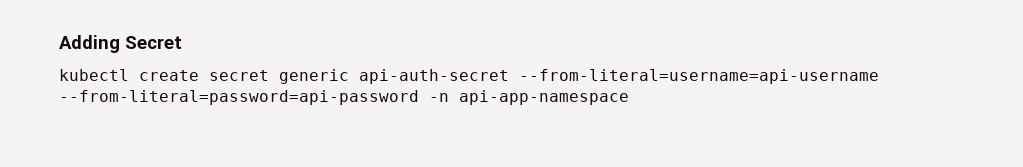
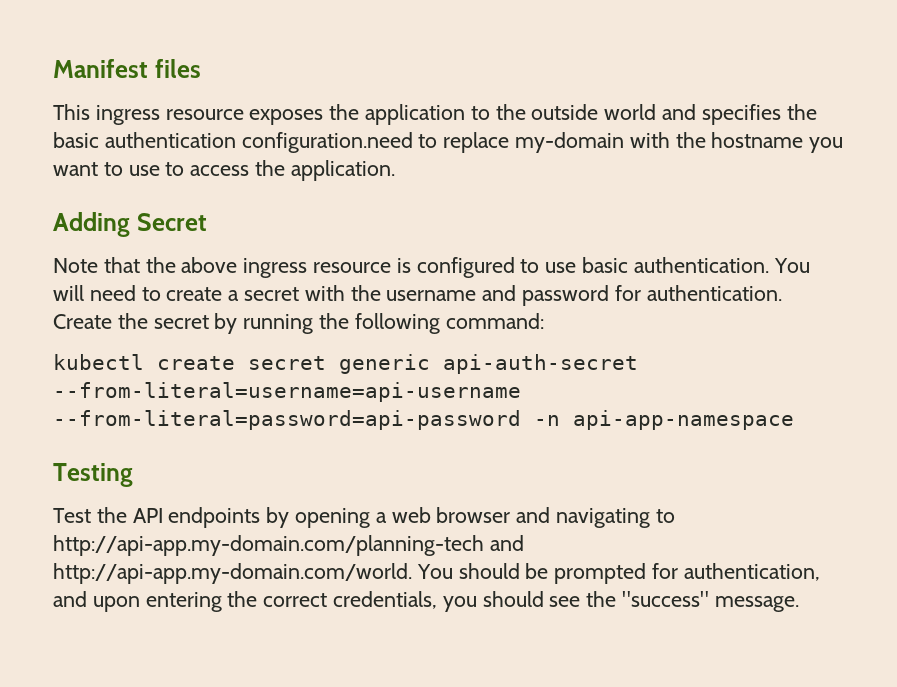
+ Manifest files
+ This ingress resource exposes the application to the outside world and specifies the basic authentication configuration.need to replace my-domain with the hostname you want to use to access the application.
  Adding Secret
+ Note that the above ingress resource is configured to use basic authentication. You will need to create a secret with the username and password for authentication. Create the secret by running the following command:
+ Testing
+ Test the API endpoints by opening a web browser and navigating to http://api-app.my-domain.com/planning-tech and http://api-app.my-domain.com/world. You should be prompted for authentication, and upon entering the correct credentials, you should see the "success" message.

